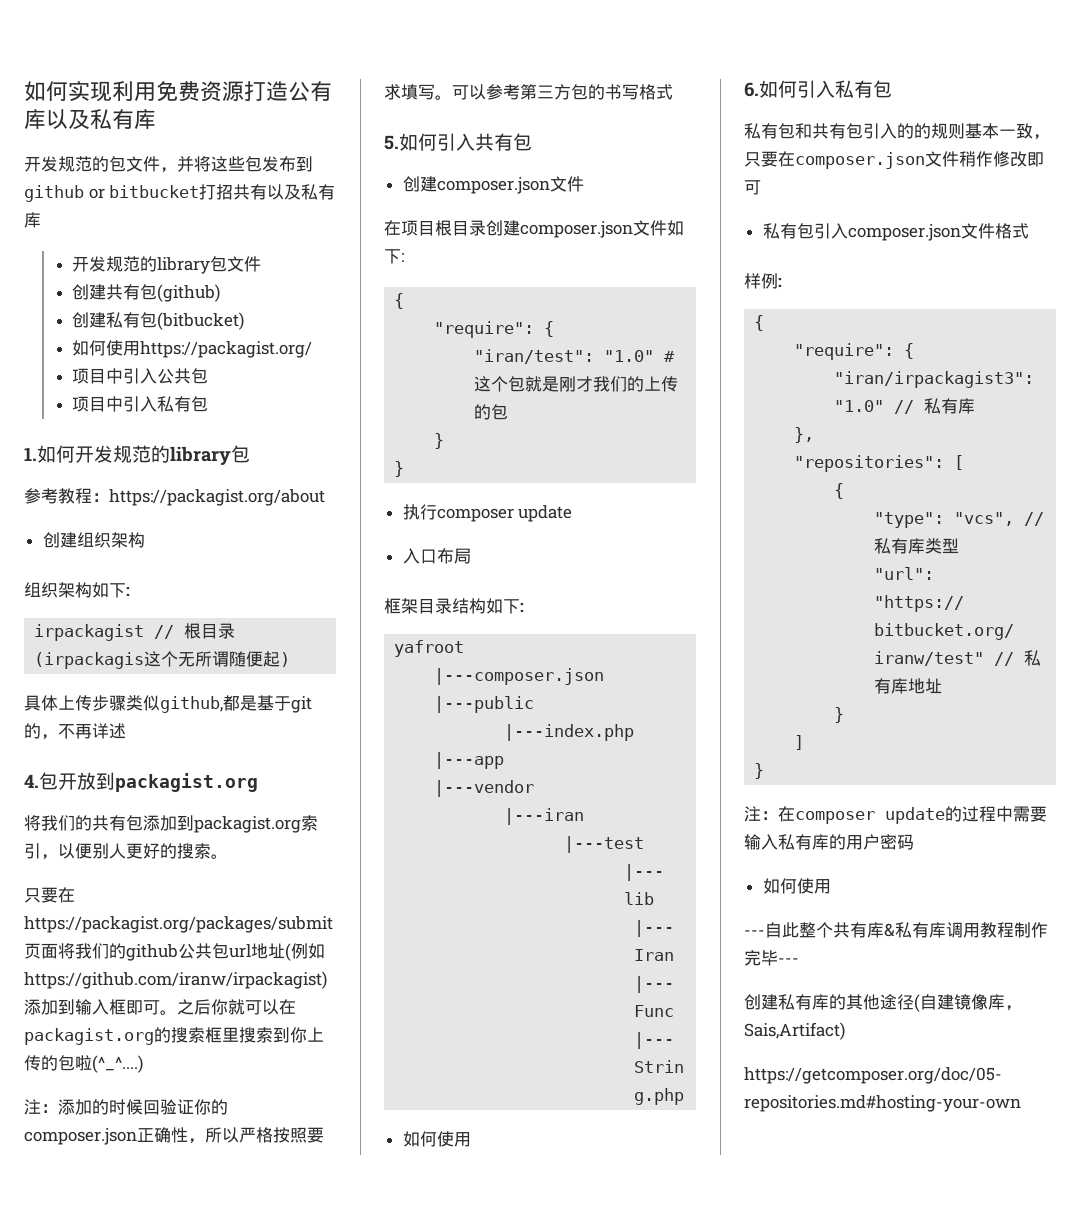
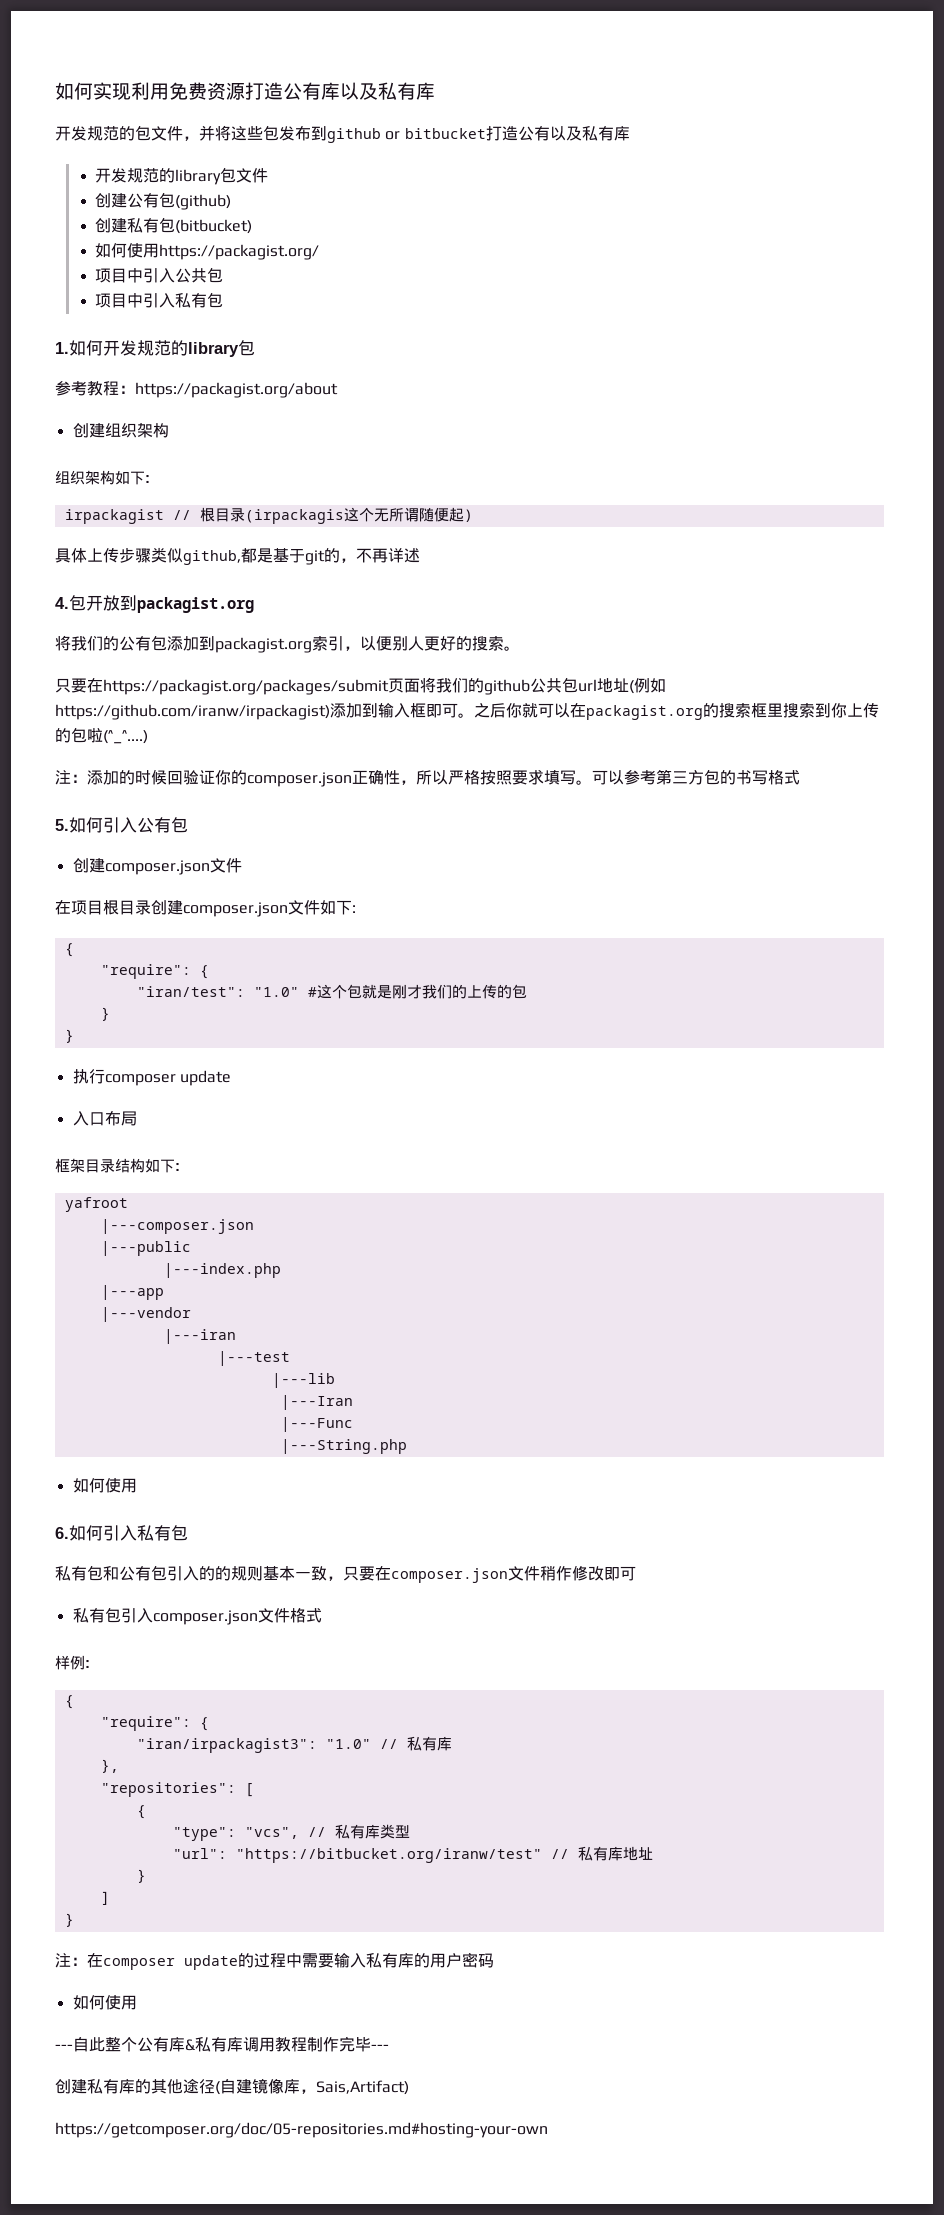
- 开发规范的包文件，并将这些包发布到github or bitbucket打招共有以及私有库
+ 开发规范的包文件，并将这些包发布到github or bitbucket打造公有以及私有库
- 创建共有包(github)
+ 创建公有包(github)
- 将我们的共有包添加到packagist.org索引，以便别人更好的搜索。
+ 将我们的公有包添加到packagist.org索引，以便别人更好的搜索。
- 5.如何引入共有包
+ 5.如何引入公有包
- 私有包和共有包引入的的规则基本一致，只要在composer.json文件稍作修改即可
+ 私有包和公有包引入的的规则基本一致，只要在composer.json文件稍作修改即可
- ---自此整个共有库&私有库调用教程制作完毕---
+ ---自此整个公有库&私有库调用教程制作完毕---

